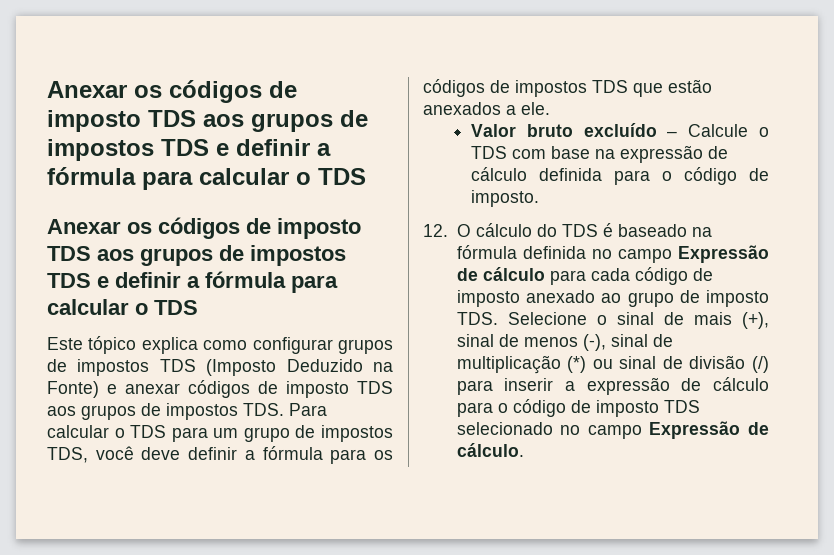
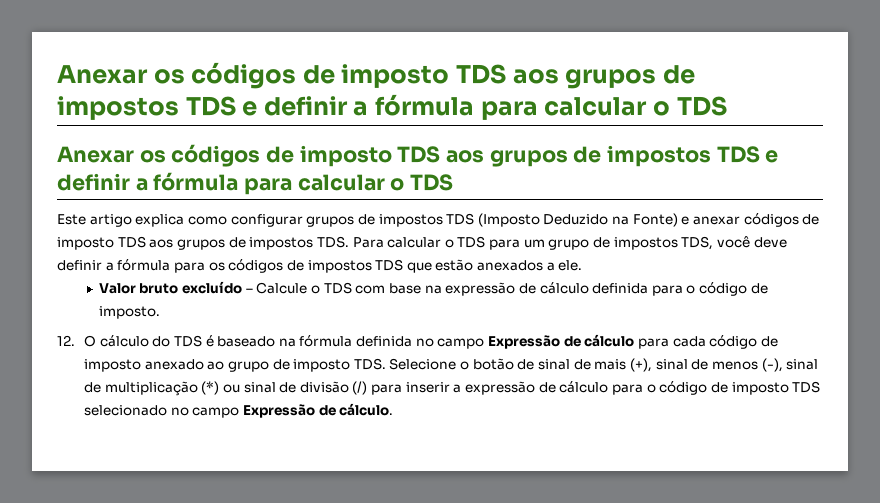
- Este tópico explica como configurar grupos de impostos TDS (Imposto Deduzido na Fonte) e anexar códigos de imposto TDS aos grupos de impostos TDS. Para calcular o TDS para um grupo de impostos TDS, você deve definir a fórmula para os códigos de impostos TDS que estão anexados a ele.
+ Este artigo explica como configurar grupos de impostos TDS (Imposto Deduzido na Fonte) e anexar códigos de imposto TDS aos grupos de impostos TDS. Para calcular o TDS para um grupo de impostos TDS, você deve definir a fórmula para os códigos de impostos TDS que estão anexados a ele.
- 12. O cálculo do TDS é baseado na fórmula definida no campo Expressão de cálculo para cada código de imposto anexado ao grupo de imposto TDS. Selecione o sinal de mais (+), sinal de menos (-), sinal de multiplicação (*) ou sinal de divisão (/) para inserir a expressão de cálculo para o código de imposto TDS selecionado no campo Expressão de cálculo.
+ 12. O cálculo do TDS é baseado na fórmula definida no campo Expressão de cálculo para cada código de imposto anexado ao grupo de imposto TDS. Selecione o botão de sinal de mais (+), sinal de menos (-), sinal de multiplicação (*) ou sinal de divisão (/) para inserir a expressão de cálculo para o código de imposto TDS selecionado no campo Expressão de cálculo.

